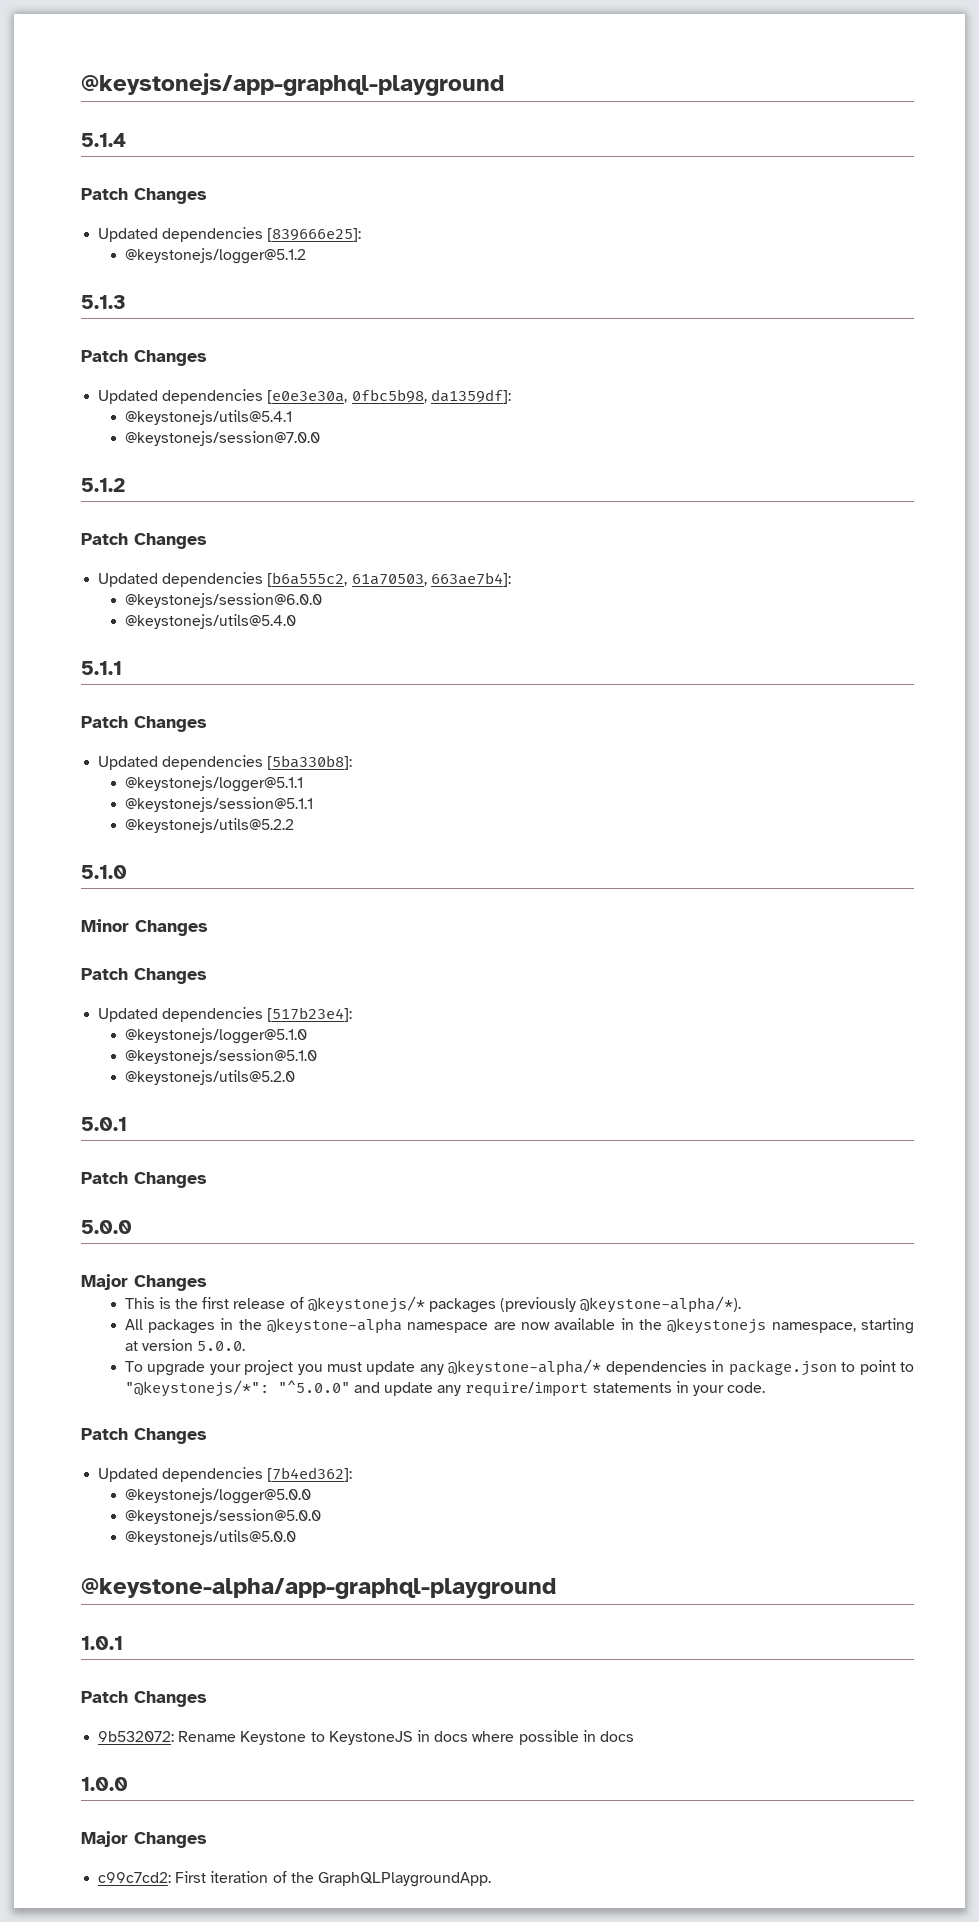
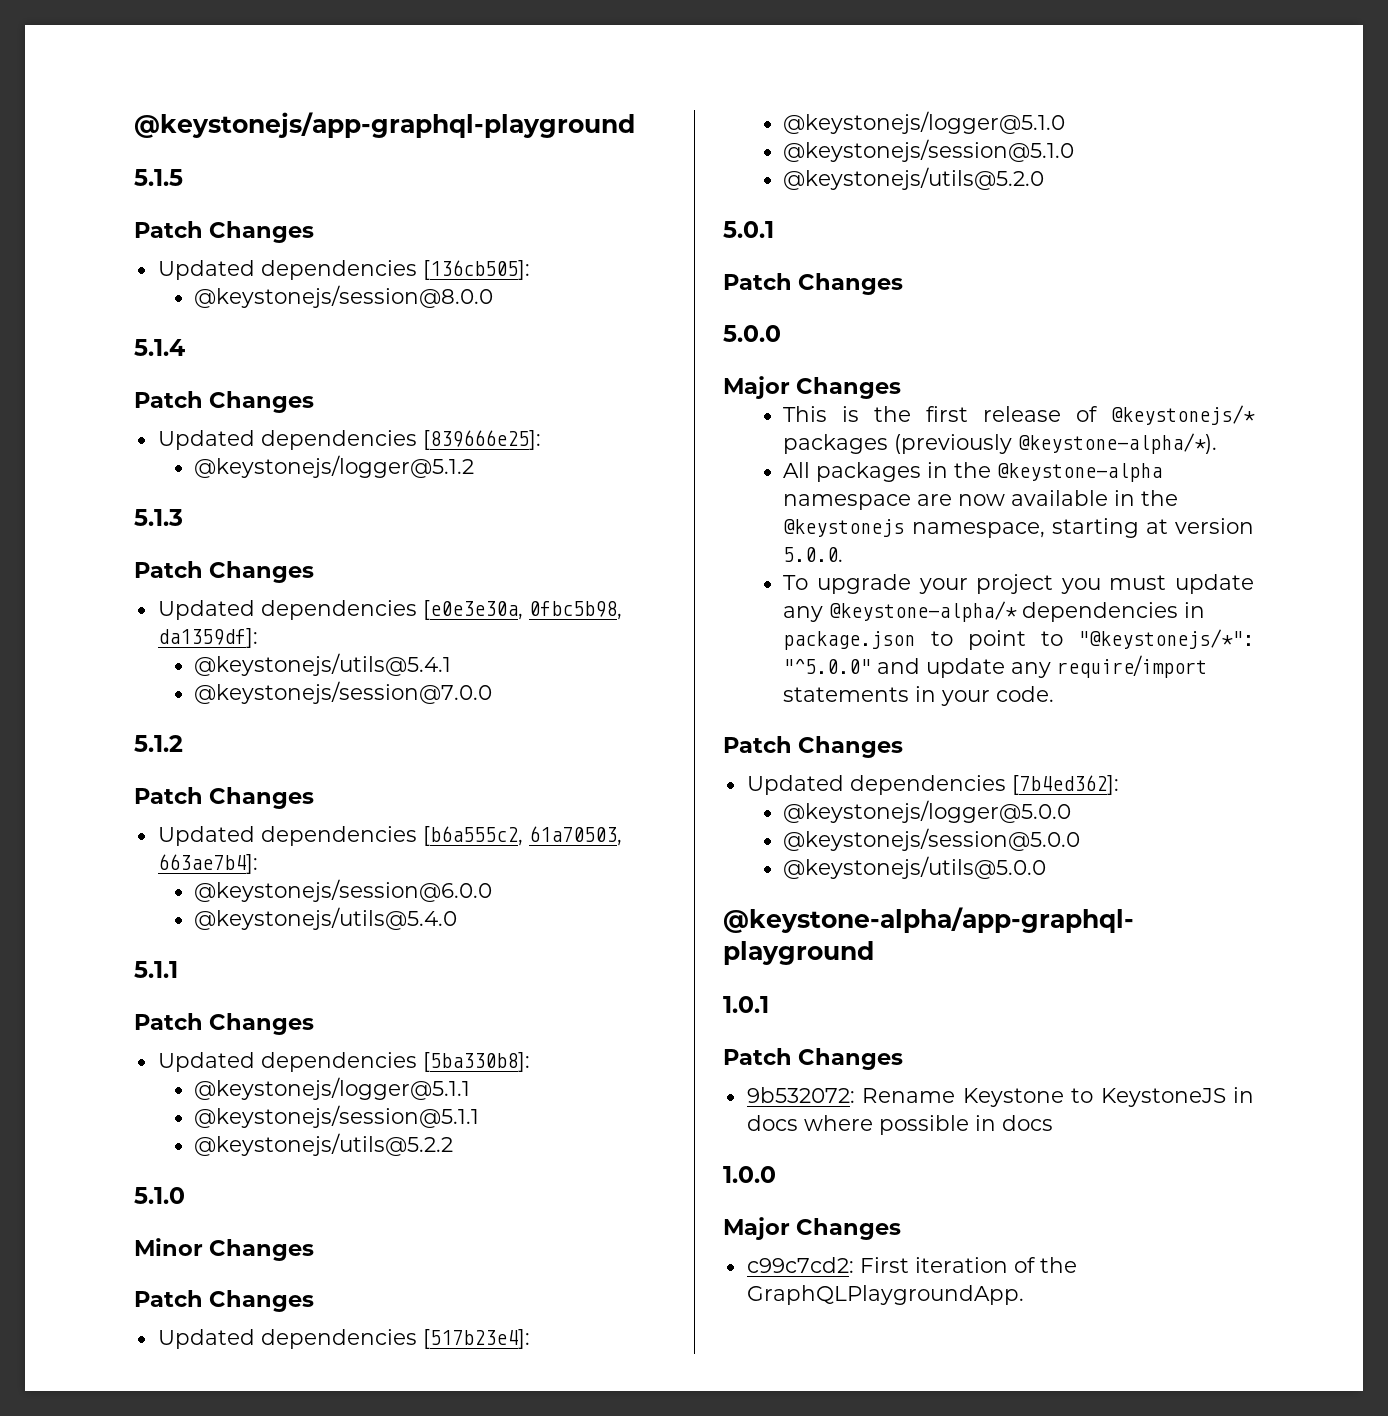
+ 5.1.5
+ Patch Changes
+ Updated dependencies [136cb505]:
+ @keystonejs/session@8.0.0

